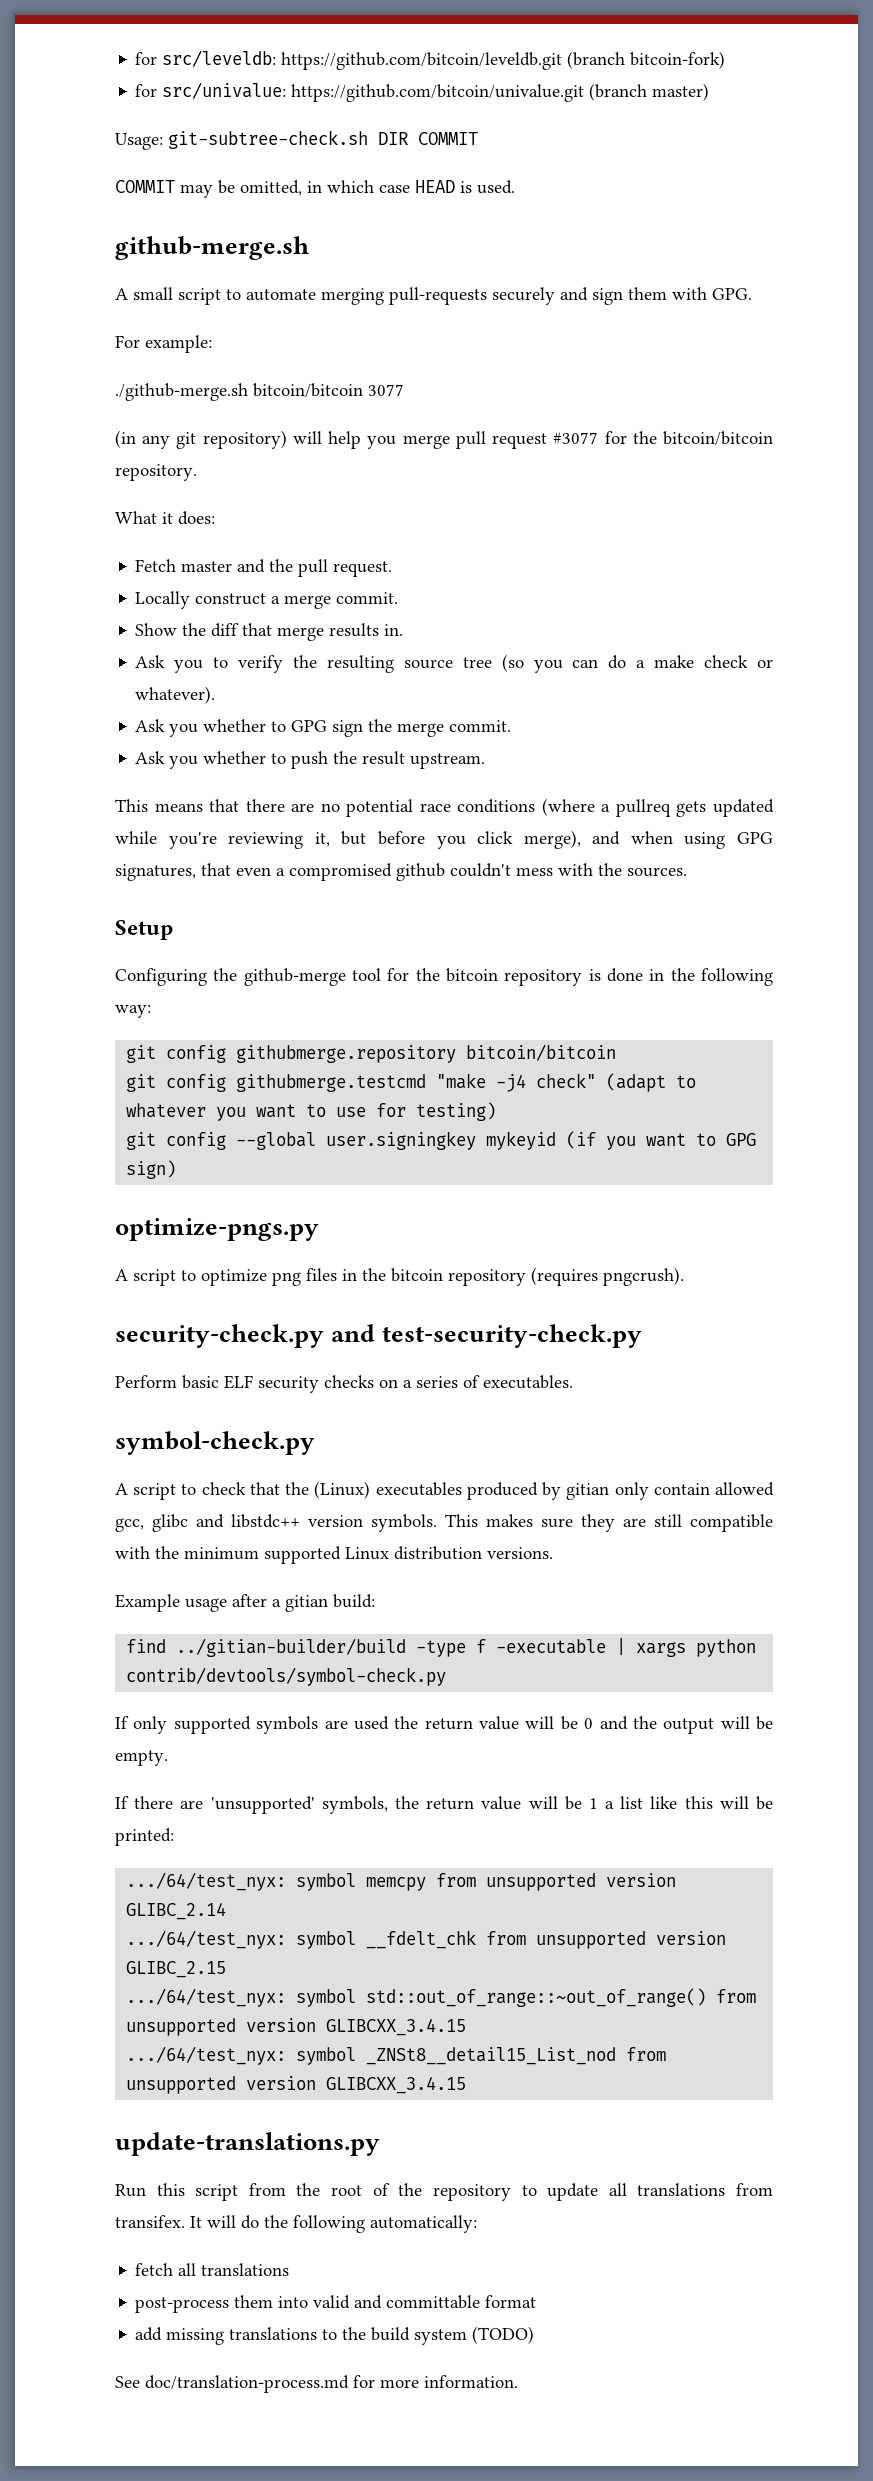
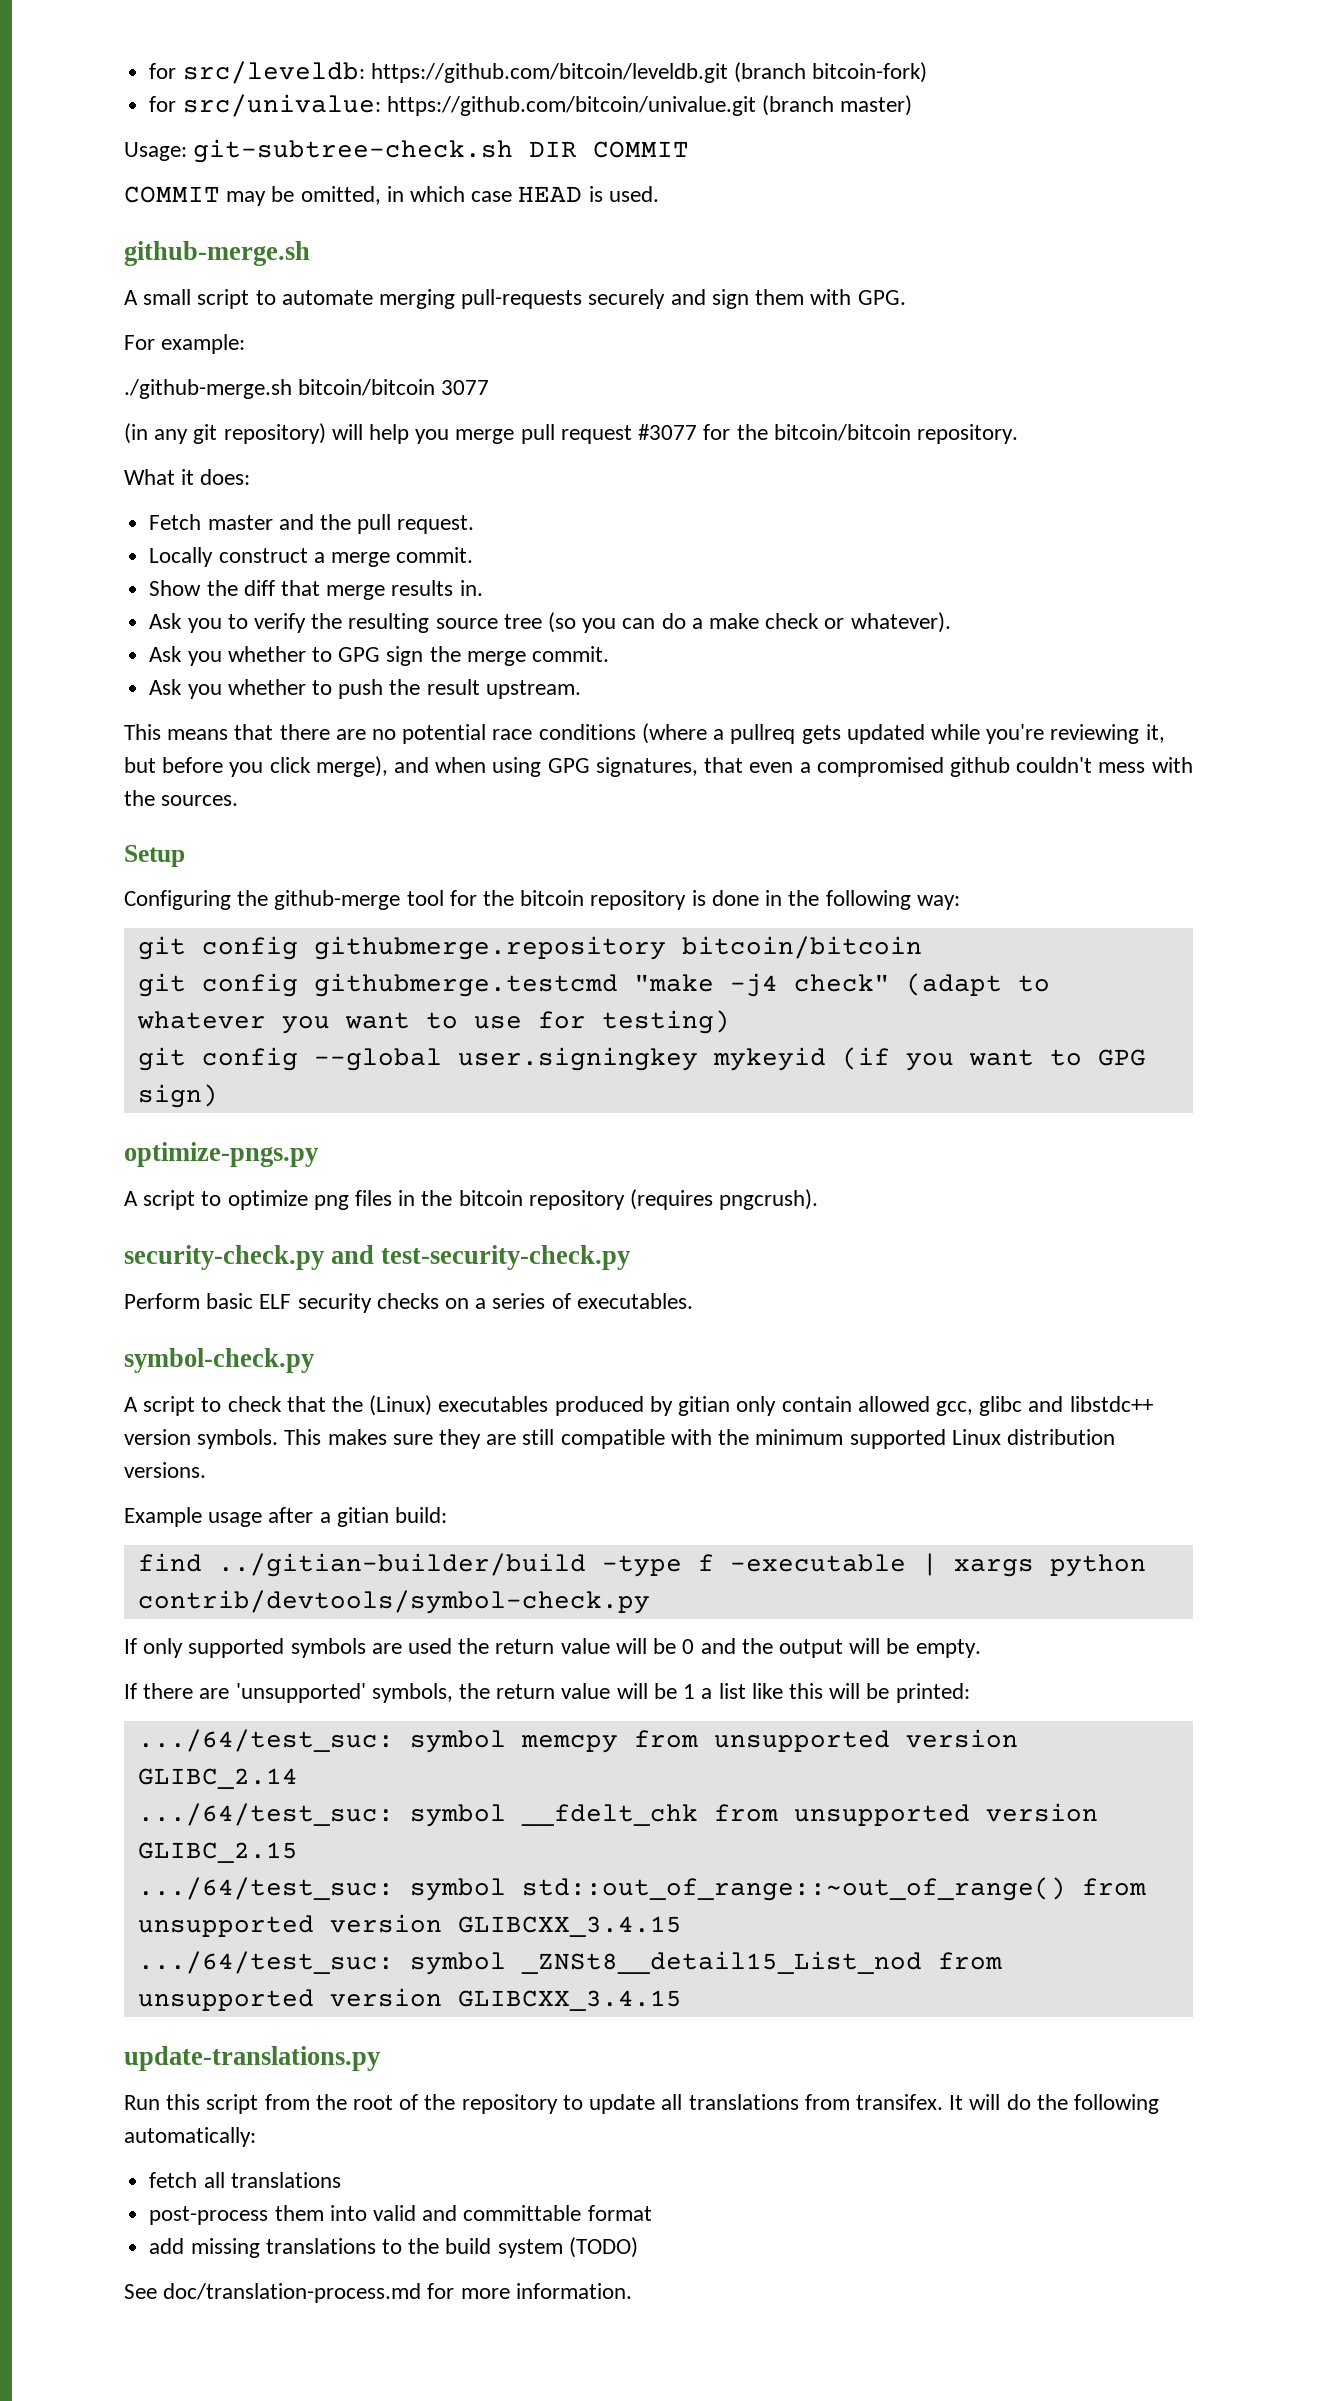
- .../64/test_nyx: symbol memcpy from unsupported version GLIBC_2.14
+ .../64/test_suc: symbol memcpy from unsupported version GLIBC_2.14
- .../64/test_nyx: symbol __fdelt_chk from unsupported version GLIBC_2.15
+ .../64/test_suc: symbol __fdelt_chk from unsupported version GLIBC_2.15
- .../64/test_nyx: symbol std::out_of_range::~out_of_range() from unsupported version GLIBCXX_3.4.15
+ .../64/test_suc: symbol std::out_of_range::~out_of_range() from unsupported version GLIBCXX_3.4.15
- .../64/test_nyx: symbol _ZNSt8__detail15_List_nod from unsupported version GLIBCXX_3.4.15
+ .../64/test_suc: symbol _ZNSt8__detail15_List_nod from unsupported version GLIBCXX_3.4.15

